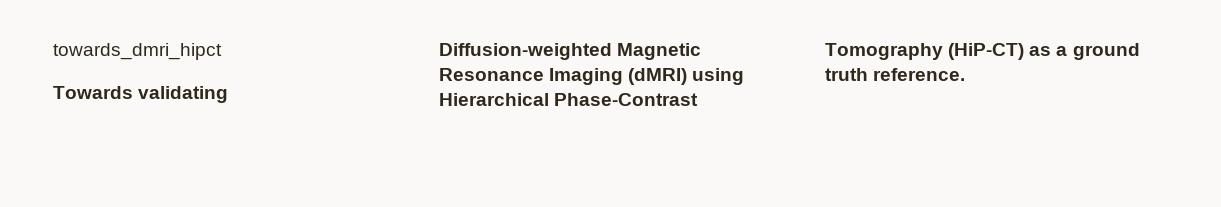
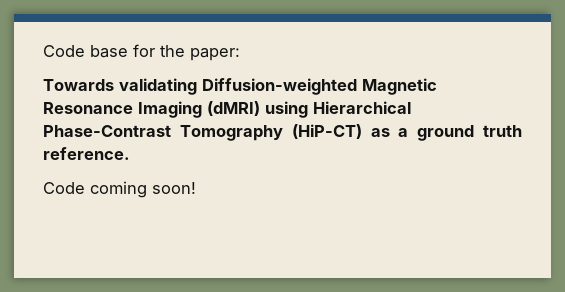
- towards_dmri_hipct
+ Code base for the paper:
+ Code coming soon!

